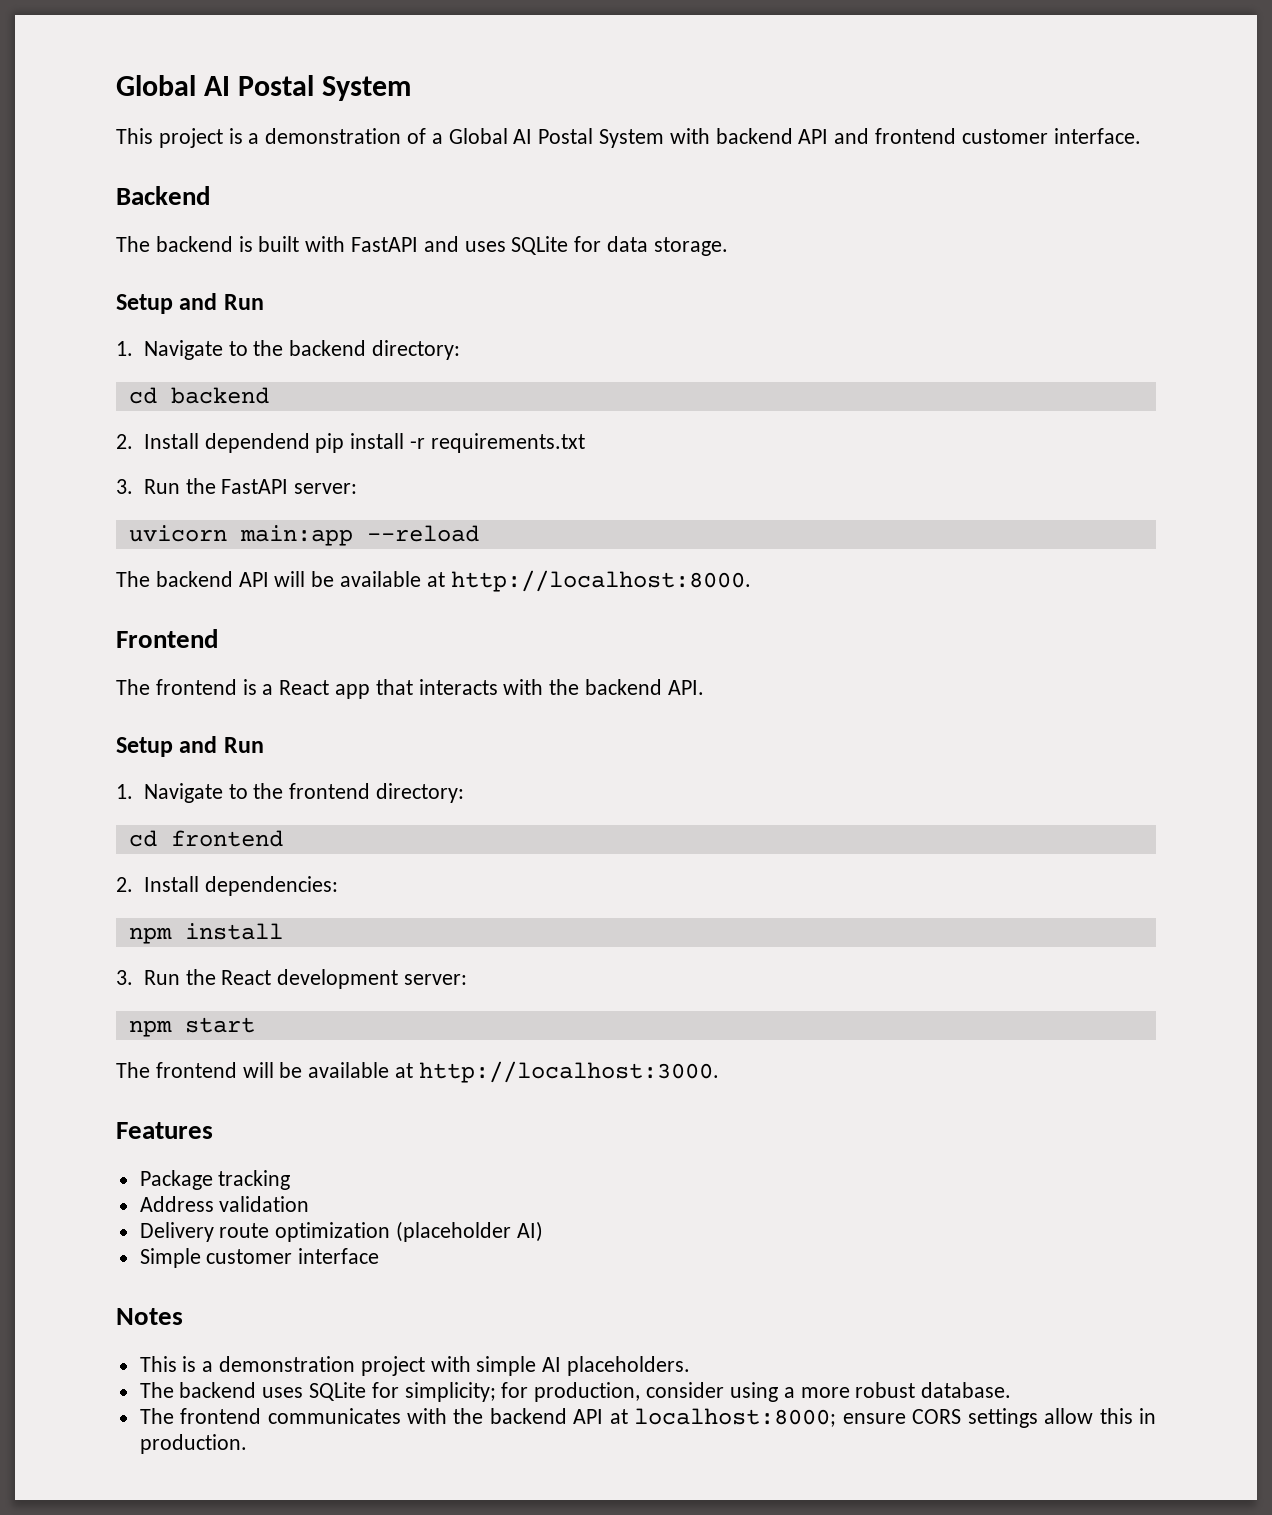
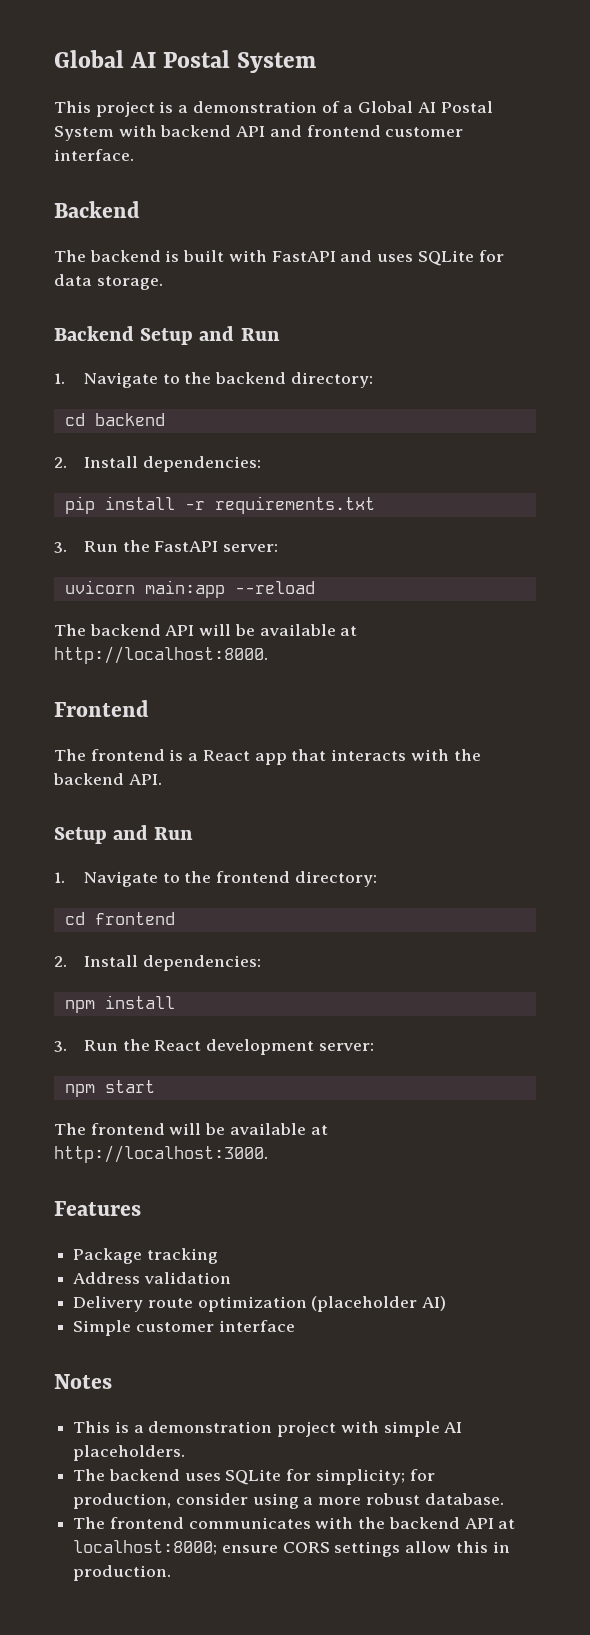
  The backend is built with FastAPI and uses SQLite for data storage.
- Setup and Run
+ Backend Setup and Run
  cd backend
- 2. Install dependend pip install -r requirements.txt
+ 2. Install dependencies:
+ pip install -r requirements.txt

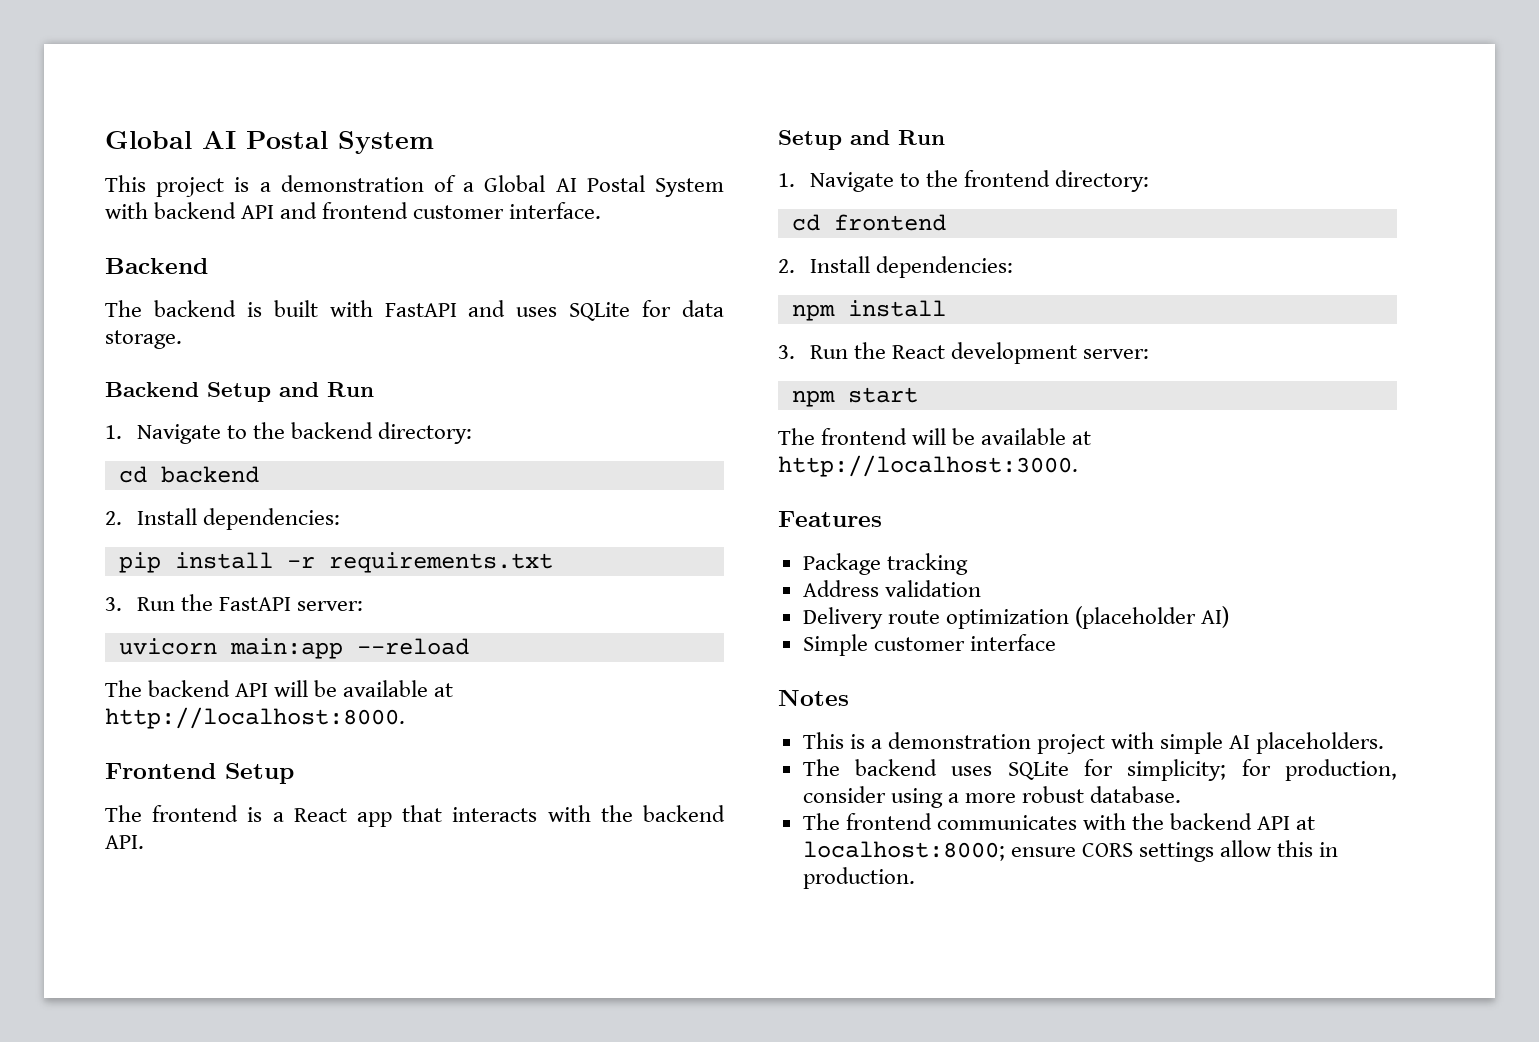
- Frontend
+ Frontend Setup

